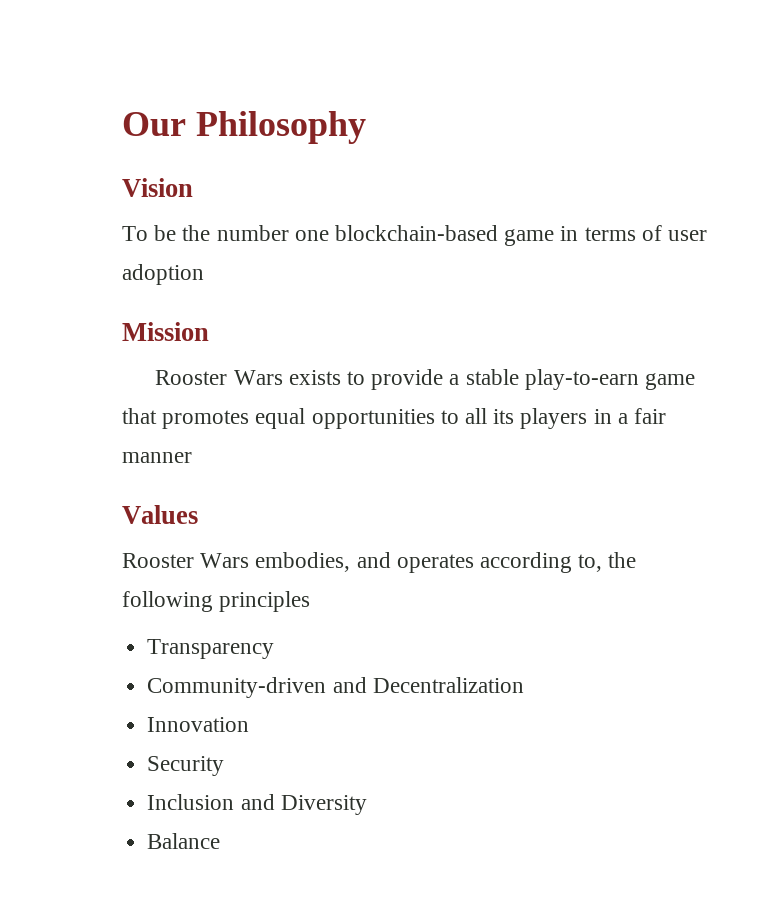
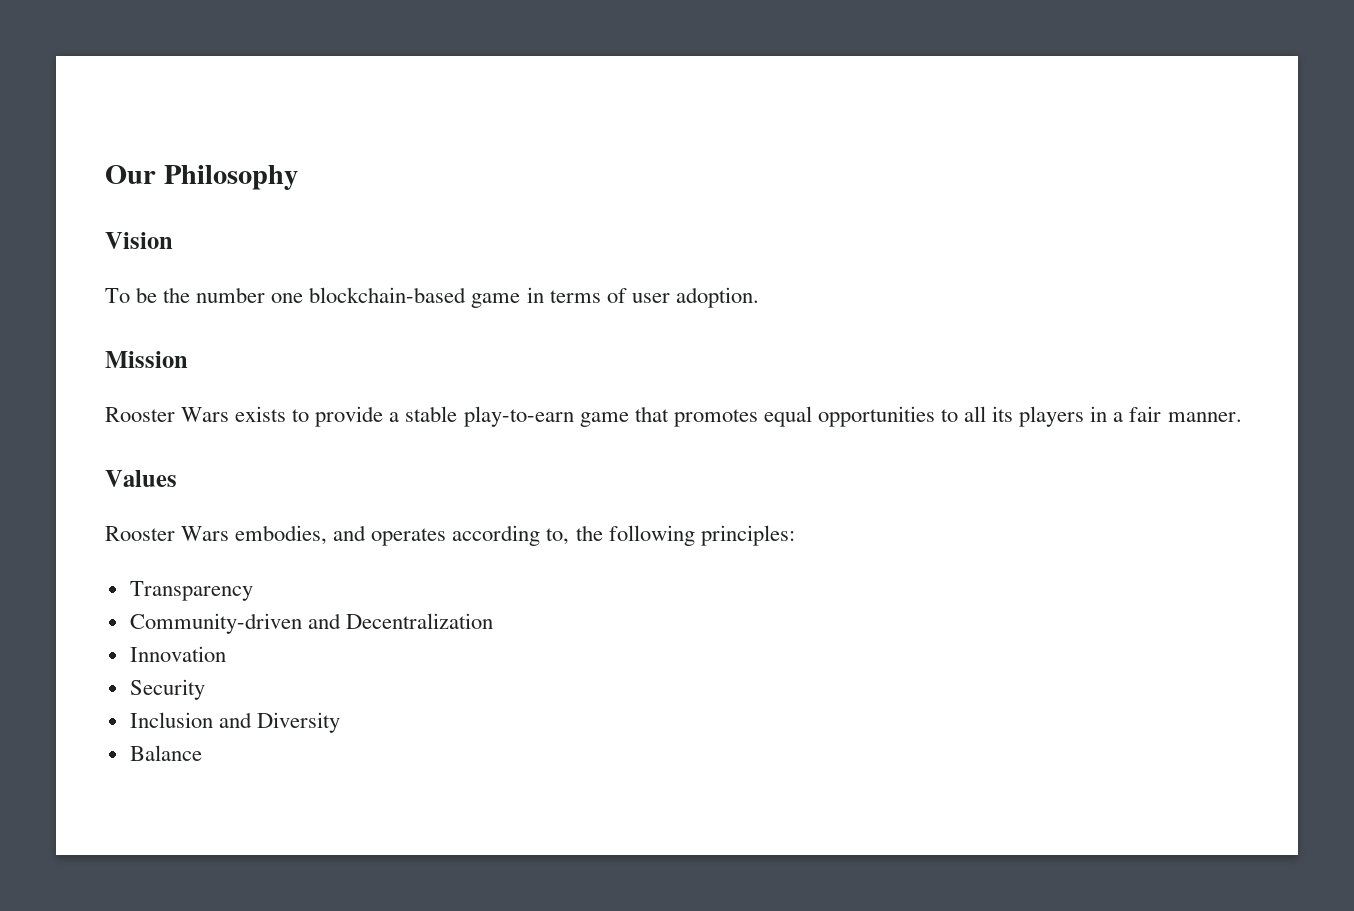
- To be the number one blockchain-based game in terms of user adoption
+ To be the number one blockchain-based game in terms of user adoption.
- Rooster Wars exists to provide a stable play-to-earn game that promotes equal opportunities to all its players in a fair manner
+ Rooster Wars exists to provide a stable play-to-earn game that promotes equal opportunities to all its players in a fair manner.
- Rooster Wars embodies, and operates according to, the following principles
+ Rooster Wars embodies, and operates according to, the following principles:

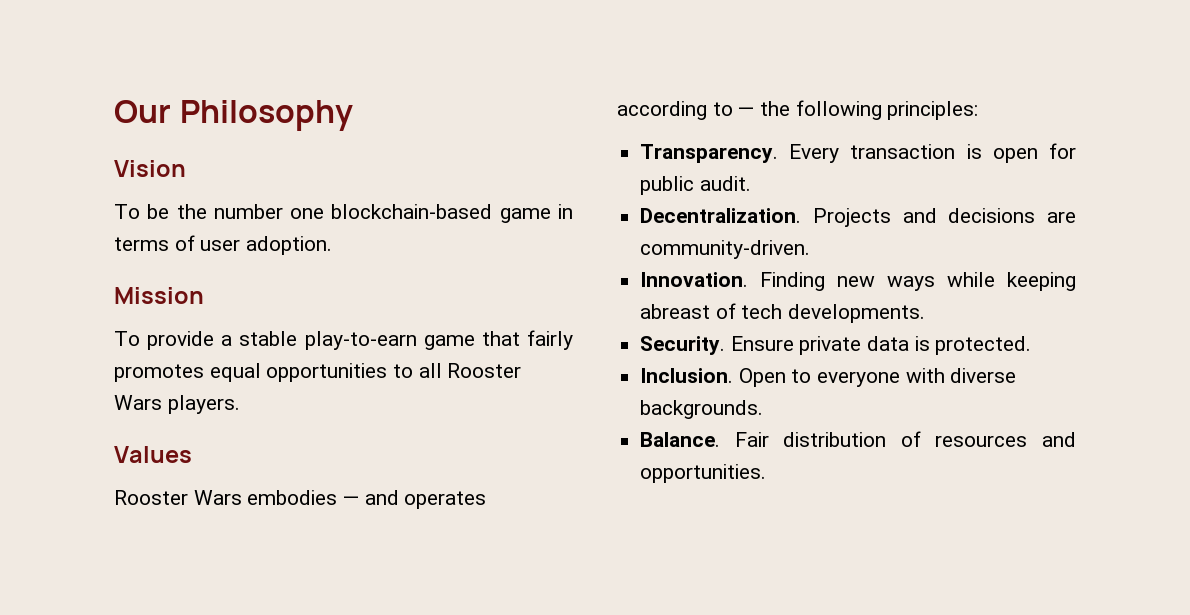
- Rooster Wars exists to provide a stable play-to-earn game that promotes equal opportunities to all its players in a fair manner.
+ To provide a stable play-to-earn game that fairly promotes equal opportunities to all Rooster Wars players.
- Rooster Wars embodies, and operates according to, the following principles:
+ Rooster Wars embodies — and operates according to — the following principles:
- Transparency
- Community-driven and Decentralization
- Innovation
- Security
- Inclusion and Diversity
- Balance
+ Transparency. Every transaction is open for public audit.
+ Decentralization. Projects and decisions are community-driven.
+ Innovation. Finding new ways while keeping abreast of tech developments.
+ Security. Ensure private data is protected.
+ Inclusion. Open to everyone with diverse backgrounds.
+ Balance. Fair distribution of resources and opportunities.

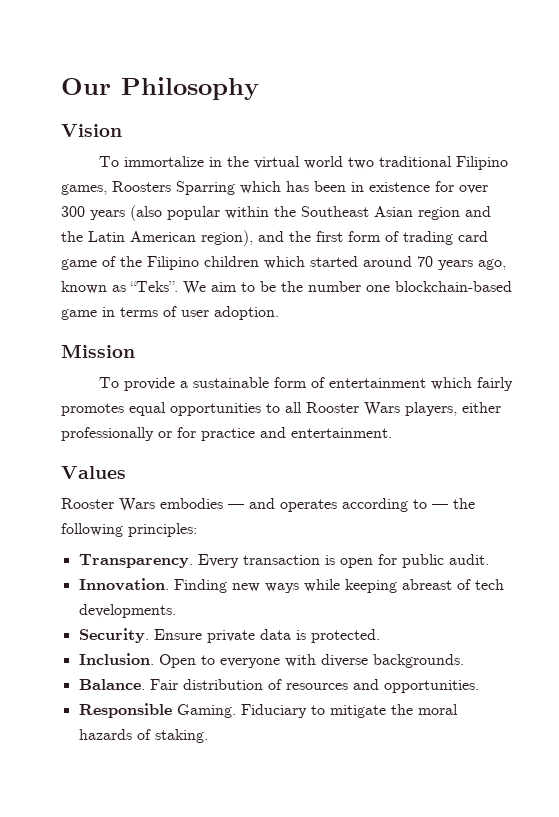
- To be the number one blockchain-based game in terms of user adoption.
+ To immortalize in the virtual world two traditional Filipino games, Roosters Sparring which has been in existence for over 300 years (also popular within the Southeast Asian region and the Latin American region), and the first form of trading card game of the Filipino children which started around 70 years ago, known as “Teks”. We aim to be the number one blockchain-based game in terms of user adoption.
- To provide a stable play-to-earn game that fairly promotes equal opportunities to all Rooster Wars players.
+ To provide a sustainable form of entertainment which fairly promotes equal opportunities to all Rooster Wars players, either professionally or for practice and entertainment.
- Decentralization. Projects and decisions are community-driven.
+ Responsible Gaming. Fiduciary to mitigate the moral hazards of staking.

